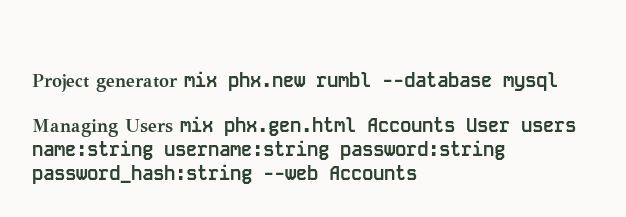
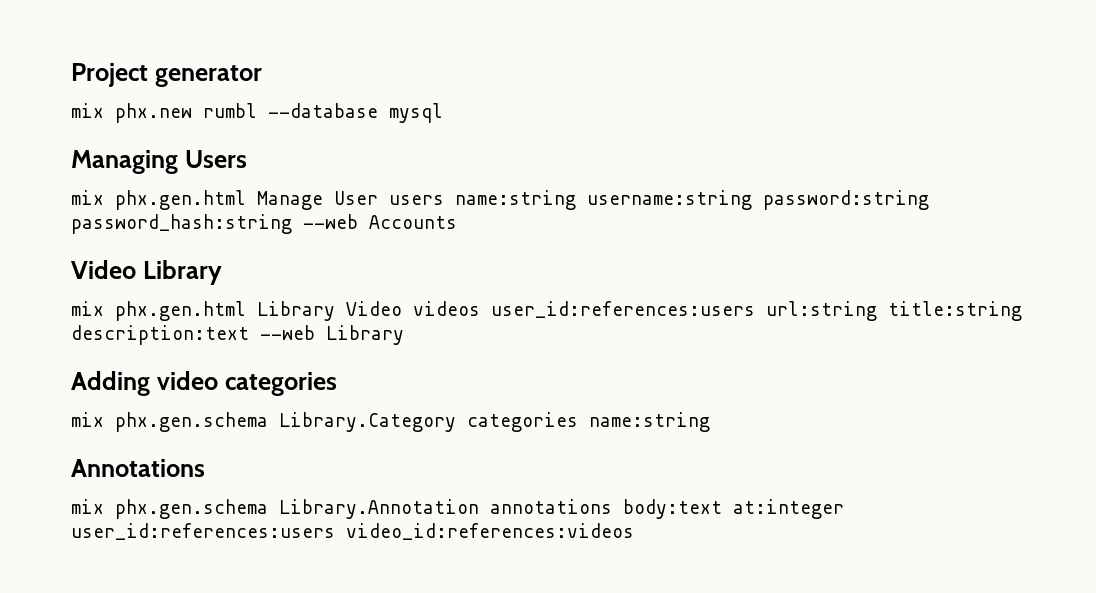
- Project generator mix phx.new rumbl --database mysql
+ Project generator
+ mix phx.new rumbl --database mysql
- Managing Users mix phx.gen.html Accounts User users name:string username:string password:string password_hash:string --web Accounts
+ Managing Users
+ mix phx.gen.html Manage User users name:string username:string password:string password_hash:string --web Accounts
+ Video Library
+ mix phx.gen.html Library Video videos user_id:references:users url:string title:string description:text --web Library
+ Adding video categories
+ mix phx.gen.schema Library.Category categories name:string
+ Annotations
+ mix phx.gen.schema Library.Annotation annotations body:text at:integer user_id:references:users video_id:references:videos

